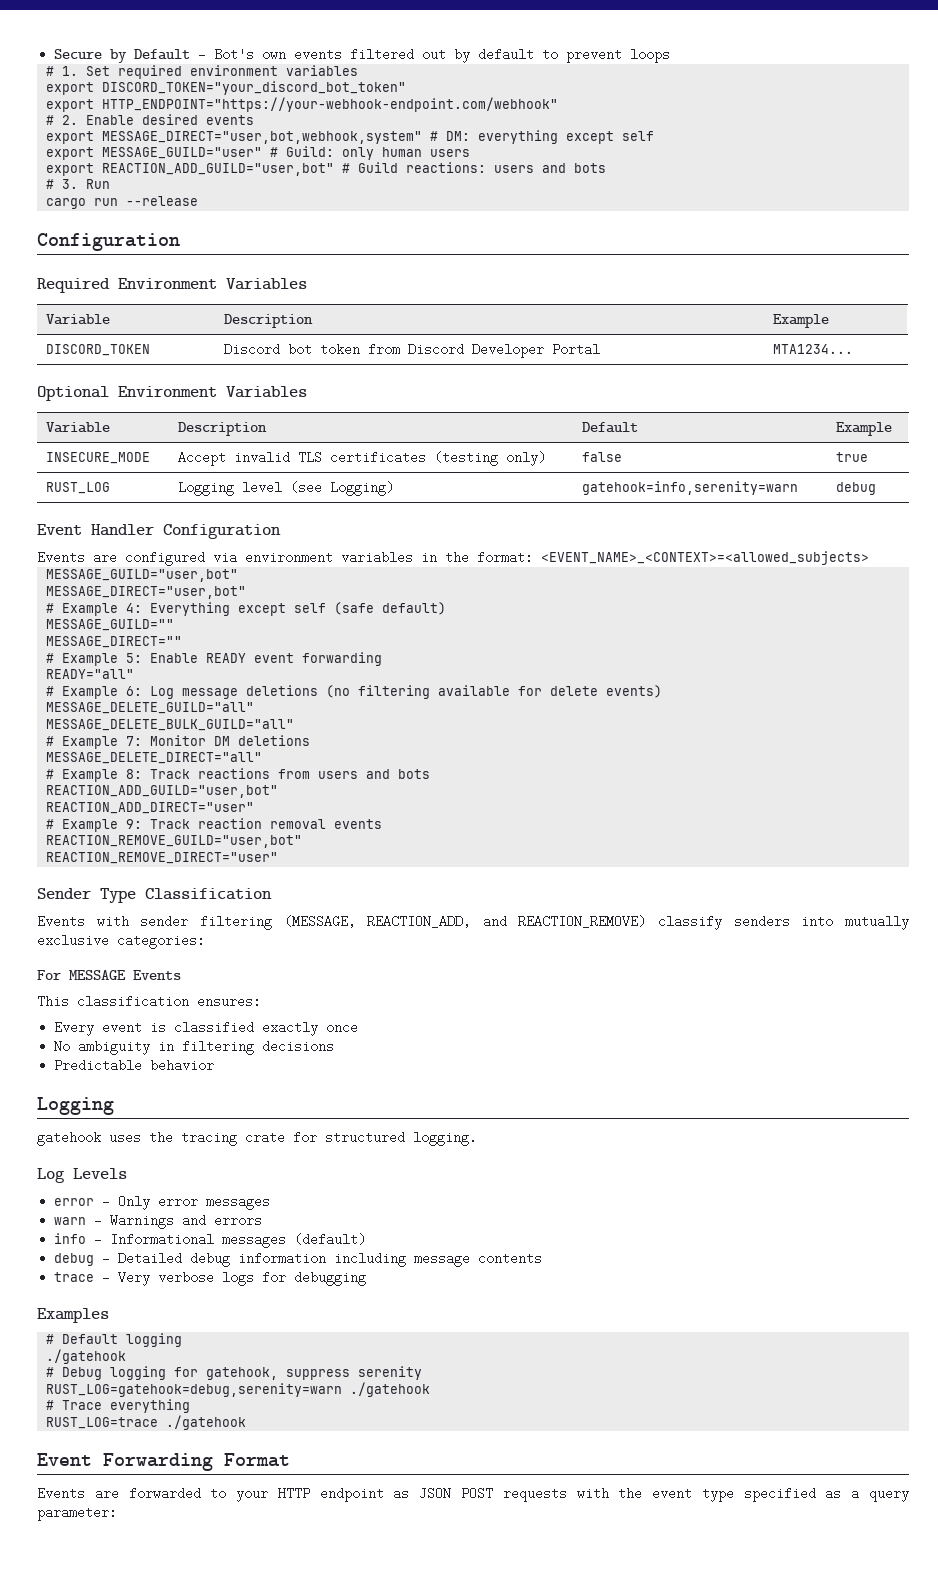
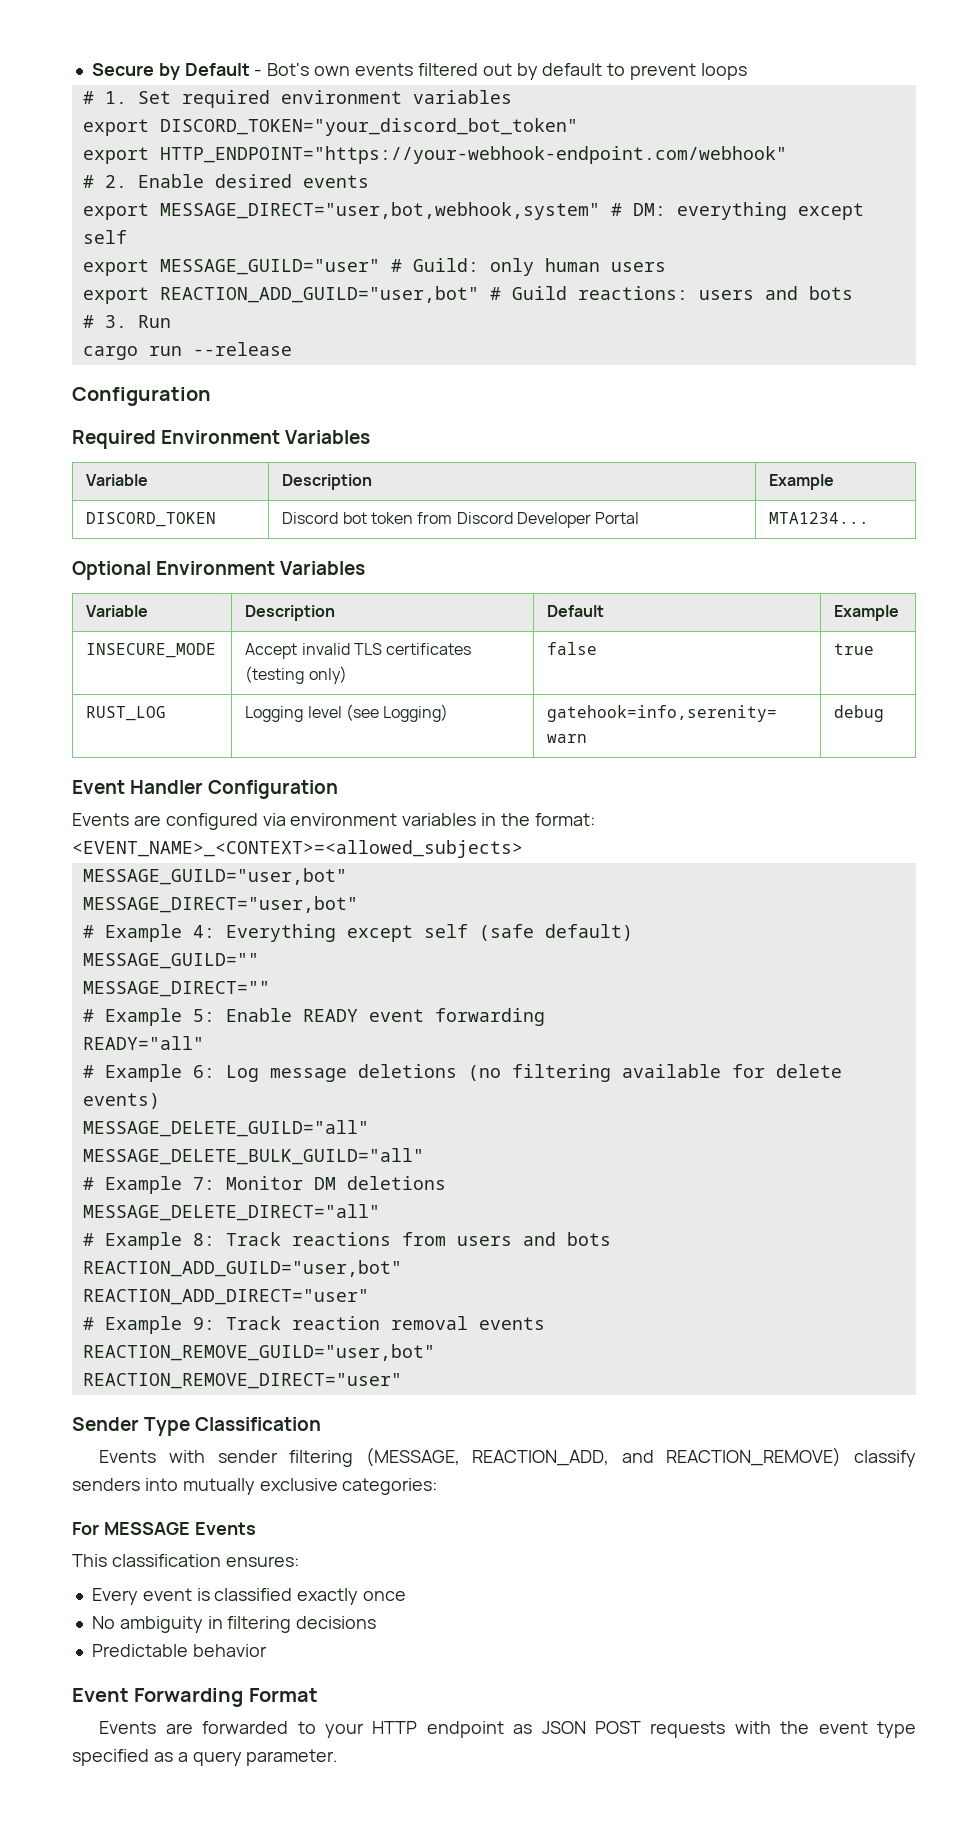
  Predictable behavior
- Logging
- gatehook uses the tracing crate for structured logging.
- Log Levels
- error - Only error messages
- warn - Warnings and errors
- info - Informational messages (default)
- debug - Detailed debug information including message contents
- trace - Very verbose logs for debugging
- Examples
- # Default logging
- ./gatehook
- # Debug logging for gatehook, suppress serenity
- RUST_LOG=gatehook=debug,serenity=warn ./gatehook
- # Trace everything
- RUST_LOG=trace ./gatehook
- Events are forwarded to your HTTP endpoint as JSON POST requests with the event type specified as a query parameter:
+ Events are forwarded to your HTTP endpoint as JSON POST requests with the event type specified as a query parameter.

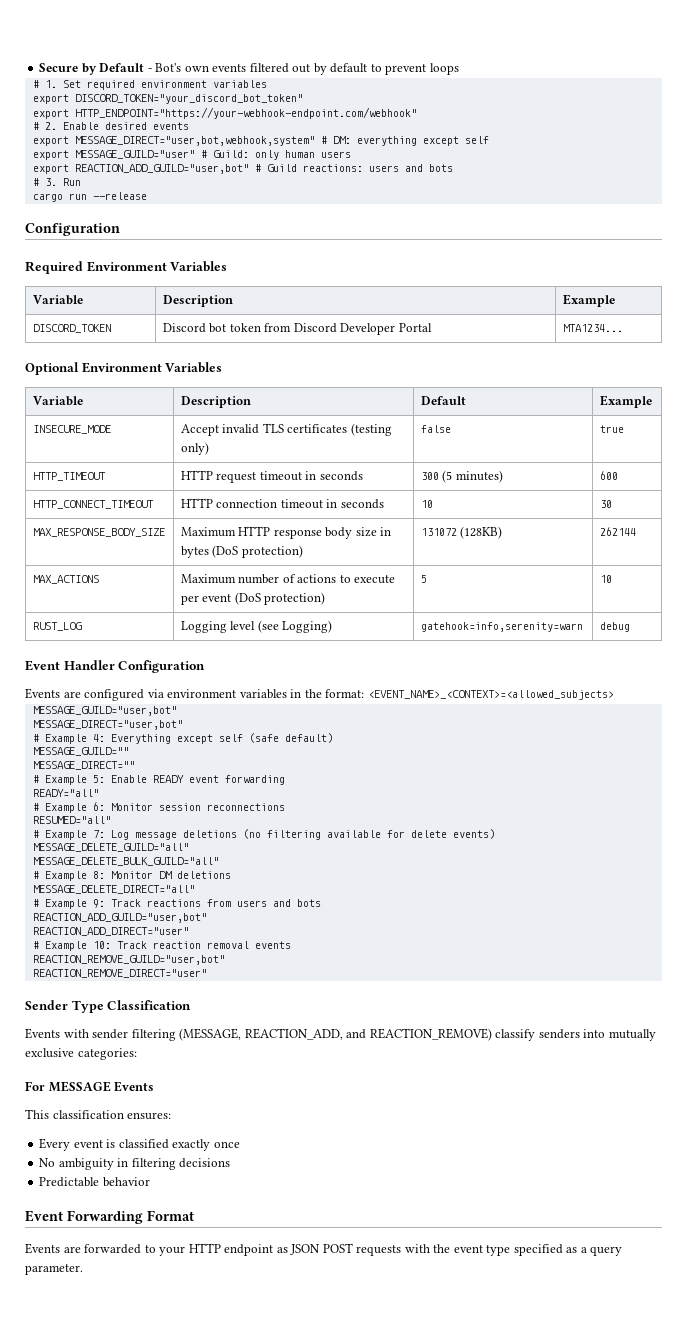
+ HTTP_TIMEOUT | HTTP request timeout in seconds | 300 (5 minutes) | 600
+ HTTP_CONNECT_TIMEOUT | HTTP connection timeout in seconds | 10 | 30
+ MAX_RESPONSE_BODY_SIZE | Maximum HTTP response body size in bytes (DoS protection) | 131072 (128KB) | 262144
+ MAX_ACTIONS | Maximum number of actions to execute per event (DoS protection) | 5 | 10
- # Example 6: Log message deletions (no filtering available for delete events)
+ # Example 6: Monitor session reconnections
+ RESUMED="all"
+ # Example 7: Log message deletions (no filtering available for delete events)
- # Example 7: Monitor DM deletions
+ # Example 8: Monitor DM deletions
- # Example 8: Track reactions from users and bots
+ # Example 9: Track reactions from users and bots
- # Example 9: Track reaction removal events
+ # Example 10: Track reaction removal events

